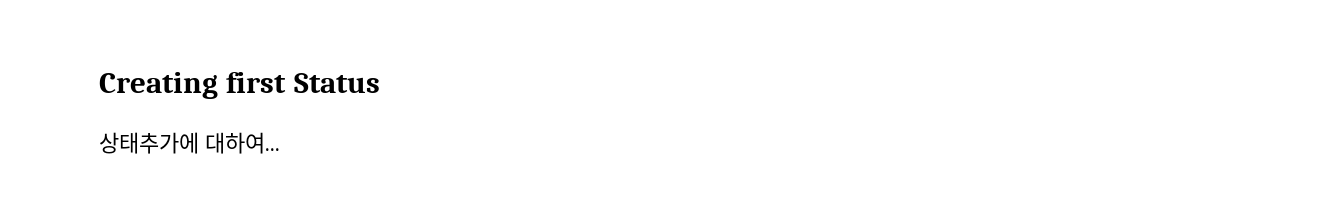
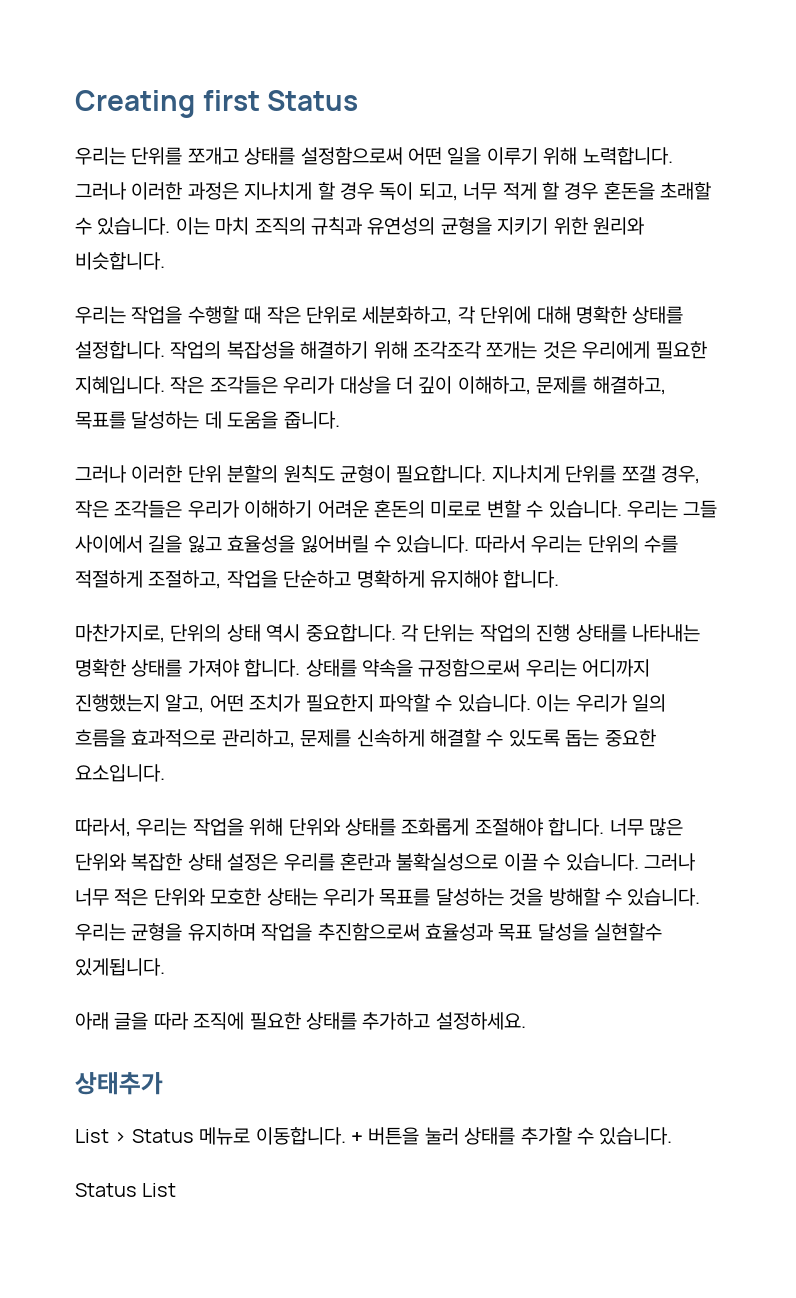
- 상태추가에 대하여...
+ 우리는 단위를 쪼개고 상태를 설정함으로써 어떤 일을 이루기 위해 노력합니다. 그러나 이러한 과정은 지나치게 할 경우 독이 되고, 너무 적게 할 경우 혼돈을 초래할 수 있습니다. 이는 마치 조직의 규칙과 유연성의 균형을 지키기 위한 원리와 비슷합니다.
+ 우리는 작업을 수행할 때 작은 단위로 세분화하고, 각 단위에 대해 명확한 상태를 설정합니다. 작업의 복잡성을 해결하기 위해 조각조각 쪼개는 것은 우리에게 필요한 지혜입니다. 작은 조각들은 우리가 대상을 더 깊이 이해하고, 문제를 해결하고, 목표를 달성하는 데 도움을 줍니다.
+ 그러나 이러한 단위 분할의 원칙도 균형이 필요합니다. 지나치게 단위를 쪼갤 경우, 작은 조각들은 우리가 이해하기 어려운 혼돈의 미로로 변할 수 있습니다. 우리는 그들 사이에서 길을 잃고 효율성을 잃어버릴 수 있습니다. 따라서 우리는 단위의 수를 적절하게 조절하고, 작업을 단순하고 명확하게 유지해야 합니다.
+ 마찬가지로, 단위의 상태 역시 중요합니다. 각 단위는 작업의 진행 상태를 나타내는 명확한 상태를 가져야 합니다. 상태를 약속을 규정함으로써 우리는 어디까지 진행했는지 알고, 어떤 조치가 필요한지 파악할 수 있습니다. 이는 우리가 일의 흐름을 효과적으로 관리하고, 문제를 신속하게 해결할 수 있도록 돕는 중요한 요소입니다.
+ 따라서, 우리는 작업을 위해 단위와 상태를 조화롭게 조절해야 합니다. 너무 많은 단위와 복잡한 상태 설정은 우리를 혼란과 불확실성으로 이끌 수 있습니다. 그러나 너무 적은 단위와 모호한 상태는 우리가 목표를 달성하는 것을 방해할 수 있습니다. 우리는 균형을 유지하며 작업을 추진함으로써 효율성과 목표 달성을 실현할수 있게됩니다.
+ 아래 글을 따라 조직에 필요한 상태를 추가하고 설정하세요.
+ 상태추가
+ List > Status 메뉴로 이동합니다. + 버튼을 눌러 상태를 추가할 수 있습니다.
+ Status List

